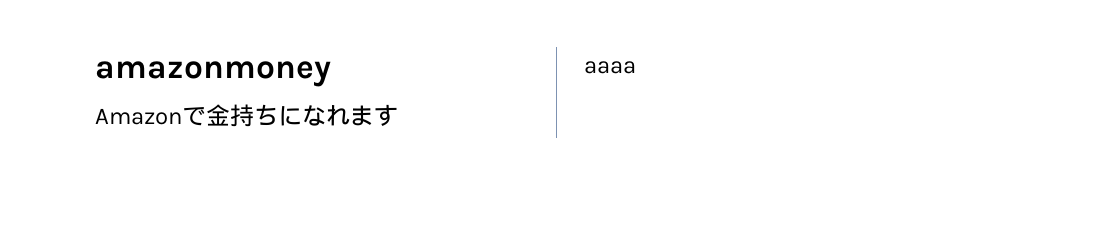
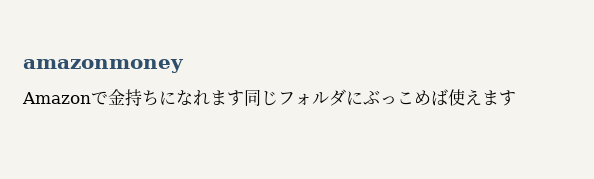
- Amazonで金持ちになれます
- aaaa
+ Amazonで金持ちになれます同じフォルダにぶっこめば使えます

